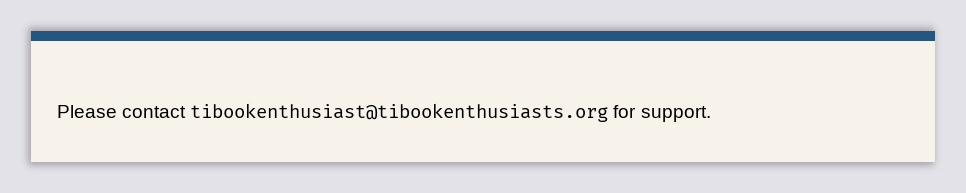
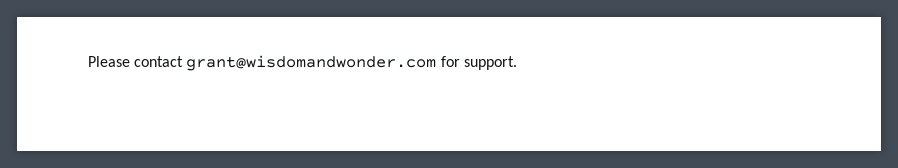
- Please contact tibookenthusiast@tibookenthusiasts.org for support.
+ Please contact grant@wisdomandwonder.com for support.

